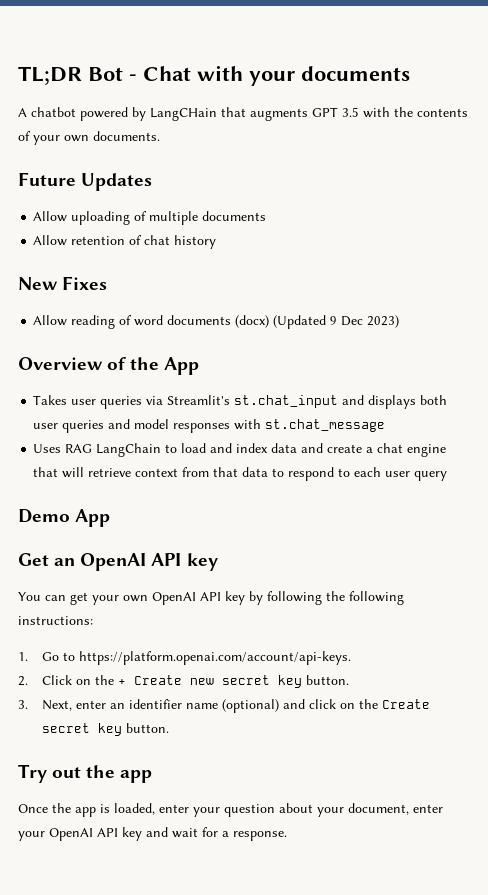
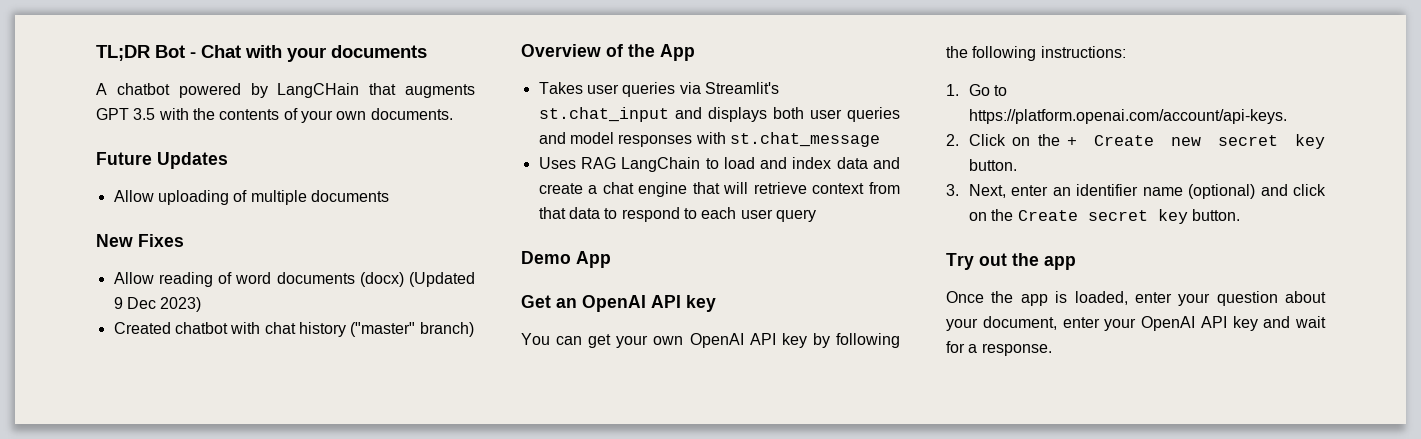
- Allow retention of chat history
+ Created chatbot with chat history ("master" branch)

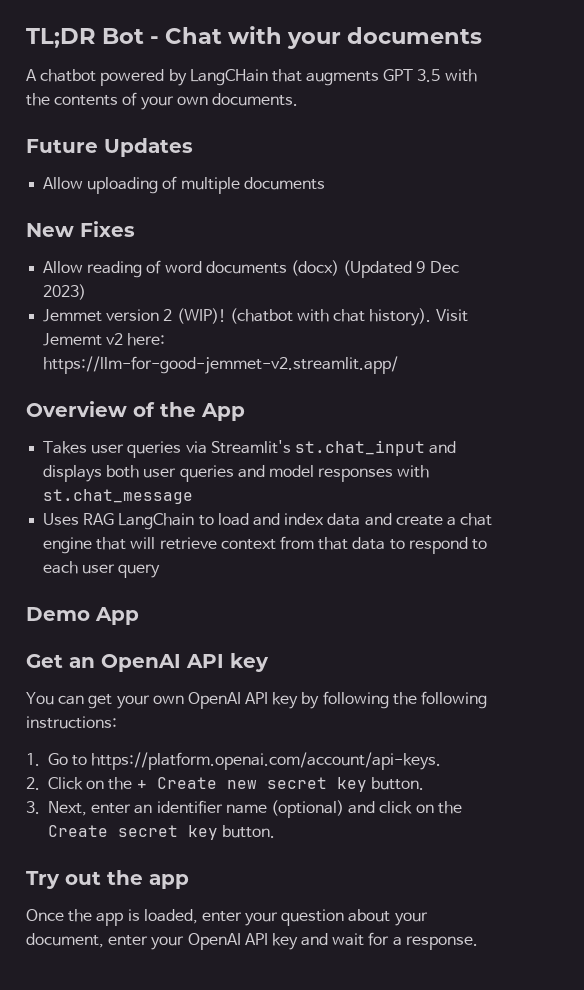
- Created chatbot with chat history ("master" branch)
+ Jemmet version 2 (WIP)! (chatbot with chat history). Visit Jememt v2 here: https://llm-for-good-jemmet-v2.streamlit.app/

